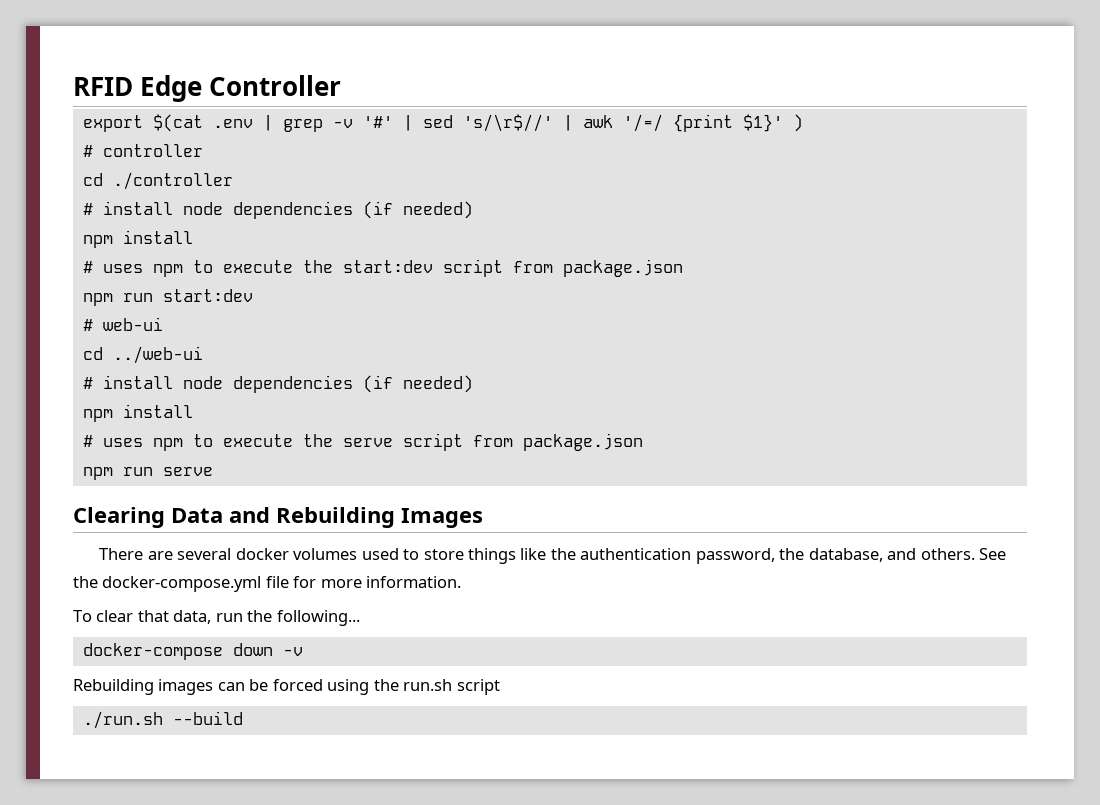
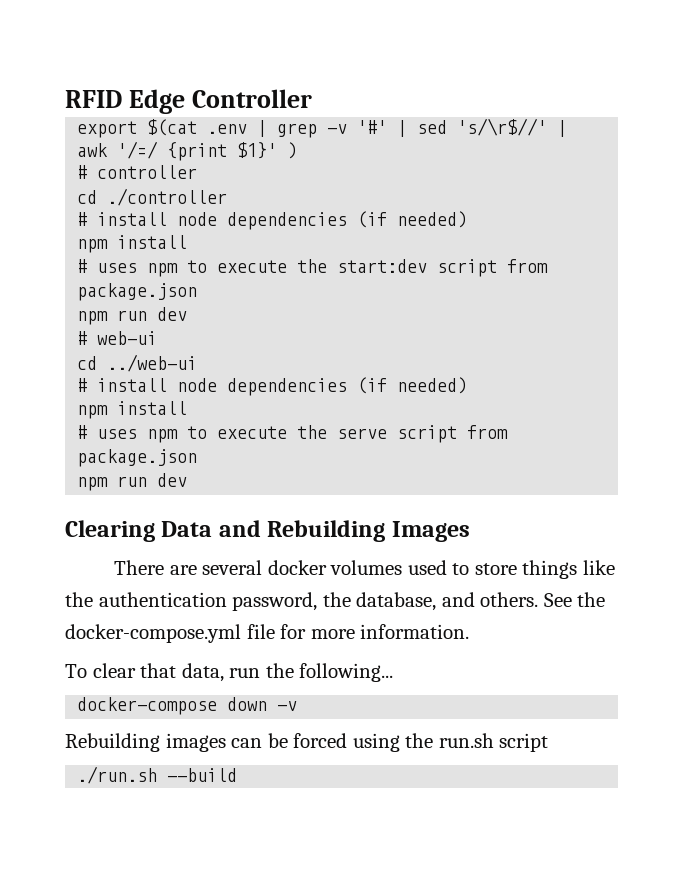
  # uses npm to execute the start:dev script from package.json
- npm run start:dev
+ npm run dev
  # uses npm to execute the serve script from package.json
- npm run serve
+ npm run dev

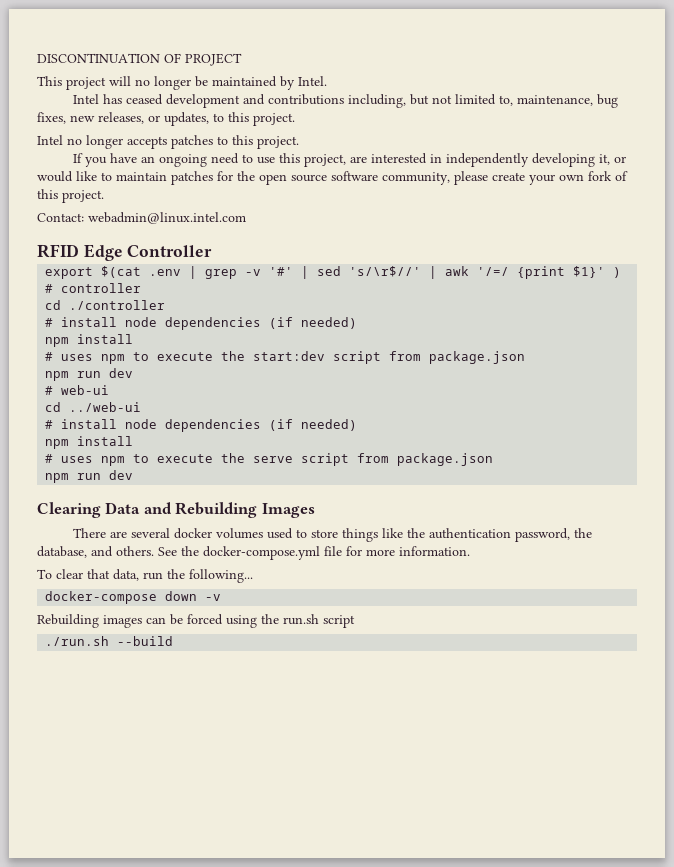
+ DISCONTINUATION OF PROJECT
+ This project will no longer be maintained by Intel.
+ Intel has ceased development and contributions including, but not limited to, maintenance, bug fixes, new releases, or updates, to this project.
+ Intel no longer accepts patches to this project.
+ If you have an ongoing need to use this project, are interested in independently developing it, or would like to maintain patches for the open source software community, please create your own fork of this project.
+ Contact: webadmin@linux.intel.com

